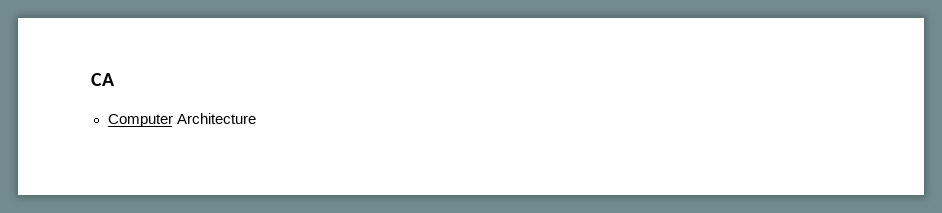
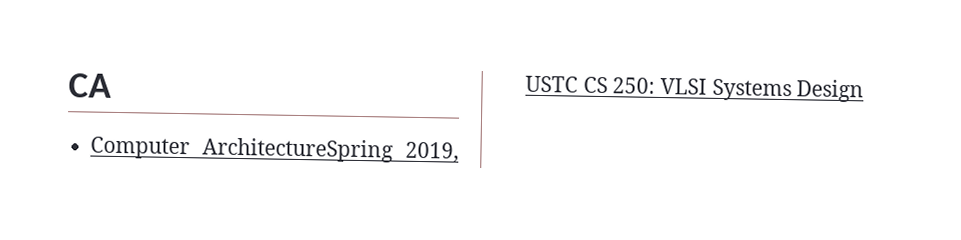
- Computer Architecture
+ Computer ArchitectureSpring 2019, USTC CS 250: VLSI Systems Design

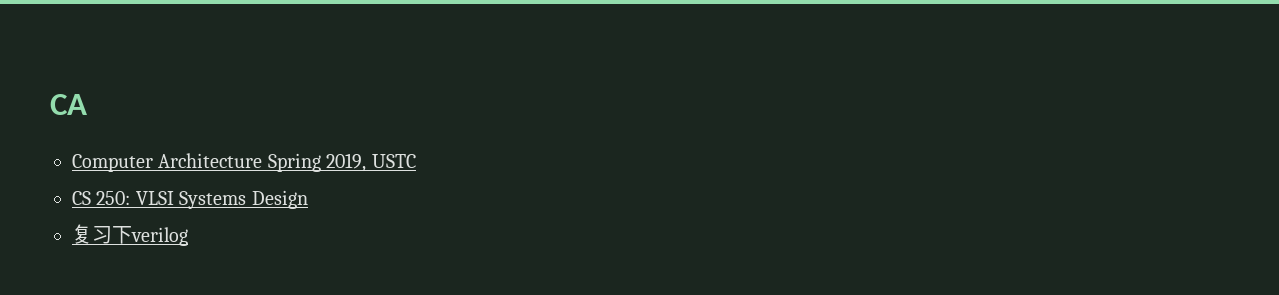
- Computer ArchitectureSpring 2019, USTC CS 250: VLSI Systems Design
+ Computer Architecture Spring 2019, USTC
+ CS 250: VLSI Systems Design
+ 复习下verilog

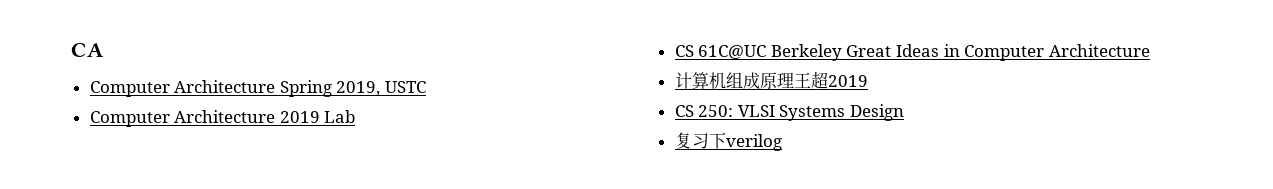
+ Computer Architecture 2019 Lab
+ CS 61C@UC Berkeley Great Ideas in Computer Architecture
+ 计算机组成原理王超2019

